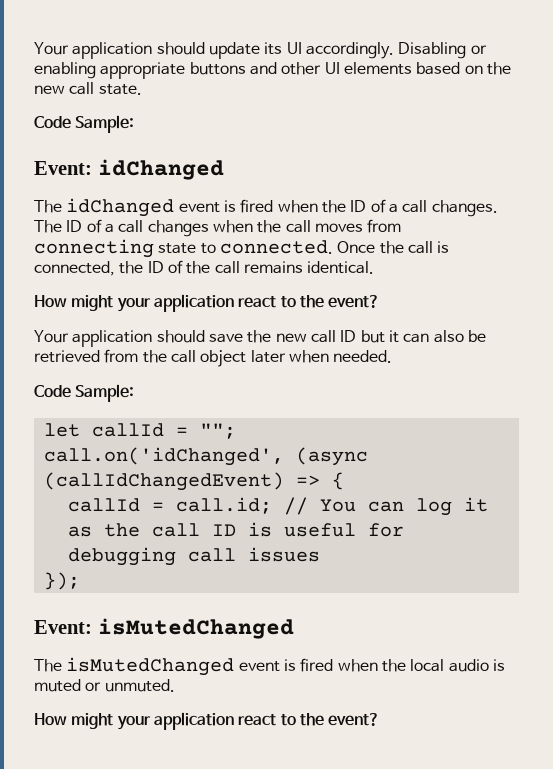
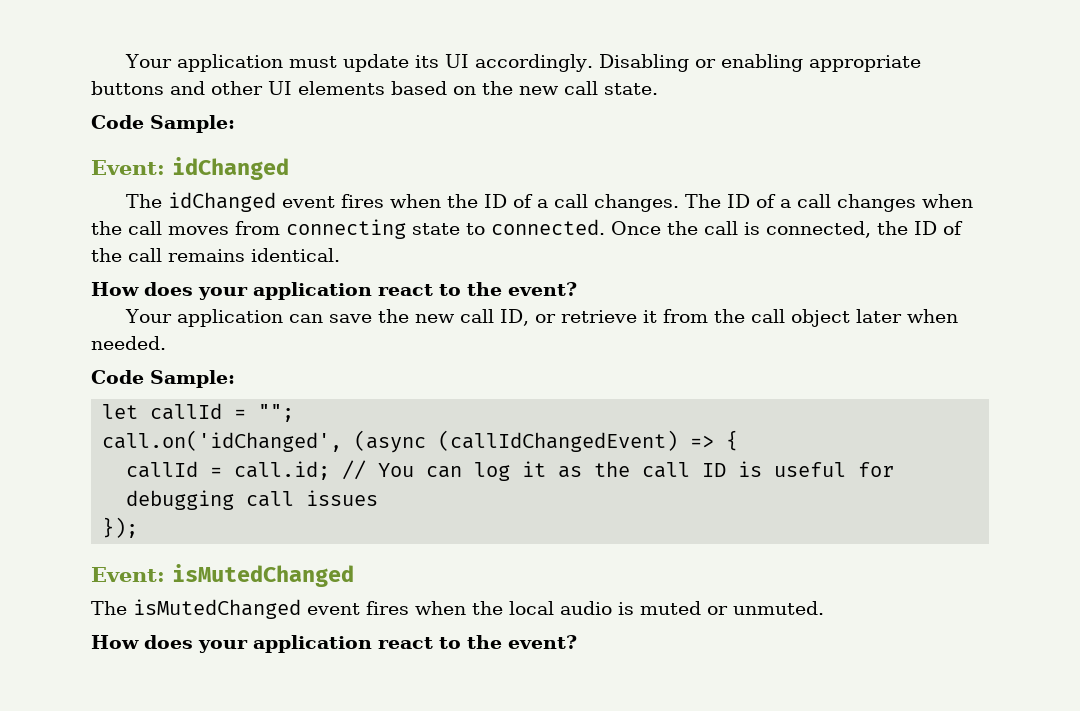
- Your application should update its UI accordingly.
+ Your application must update its UI accordingly.
- The idChanged event is fired when the ID of a call changes.
+ The idChanged event fires when the ID of a call changes.
  Once the call is connected, the ID of the call remains identical.
- How might your application react to the event?
+ How does your application react to the event?
- Your application should save the new call ID but it can also be retrieved from the call object later when needed.
+ Your application can save the new call ID, or retrieve it from the call object later when needed.
- The isMutedChanged event is fired when the local audio is muted or unmuted.
- How might your application react to the event?
+ The isMutedChanged event fires when the local audio is muted or unmuted.
+ How does your application react to the event?

